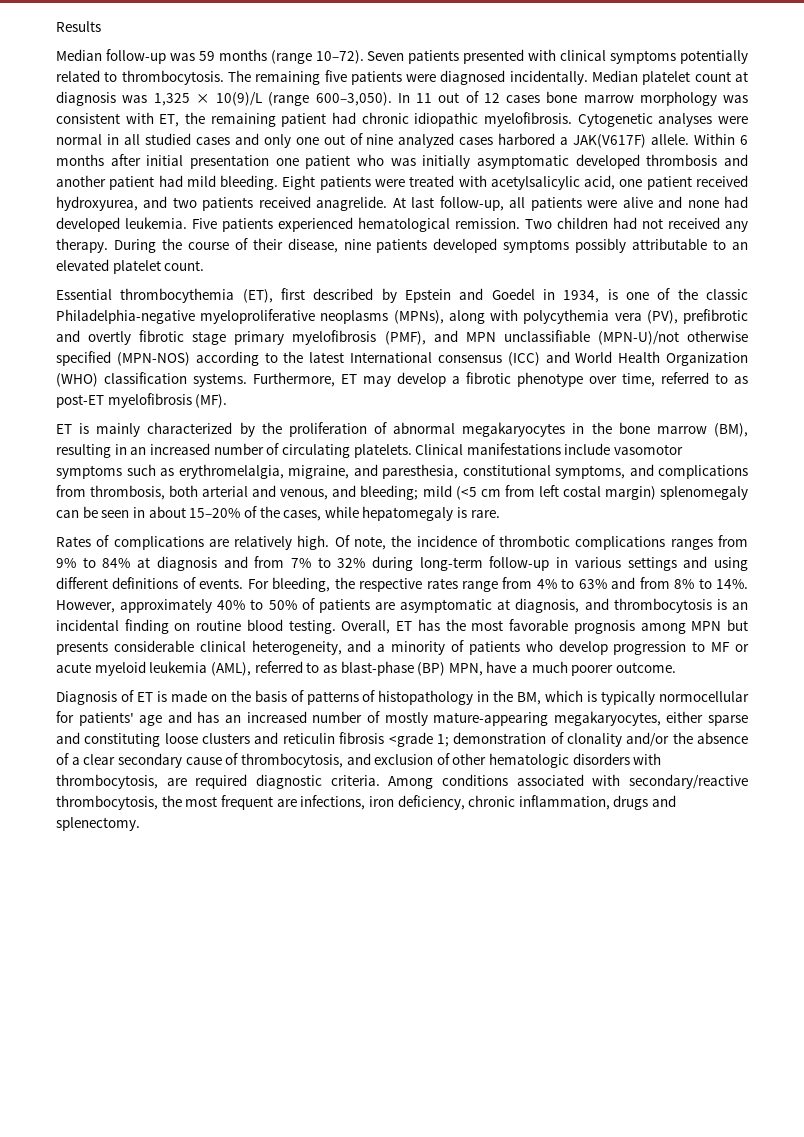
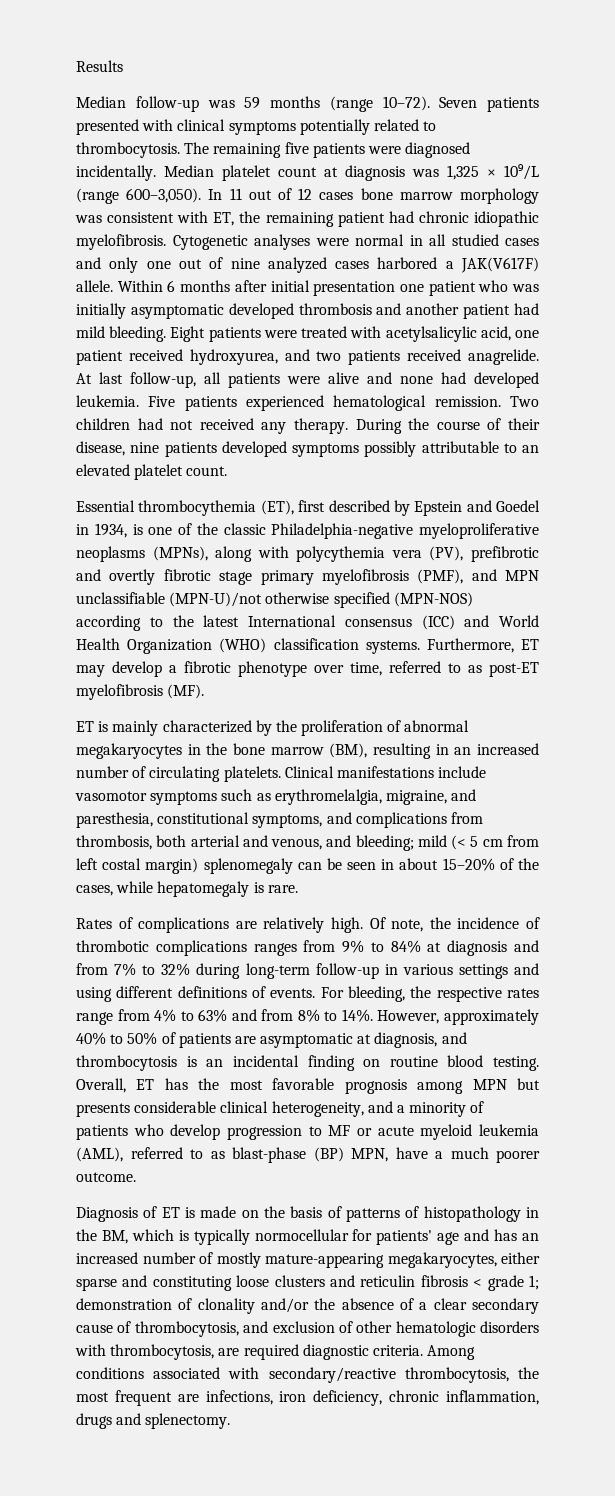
- Median platelet count at diagnosis was 1,325 × 10(9)/L (range 600–3,050).
+ Median platelet count at diagnosis was 1,325 × 10⁹/L (range 600–3,050).
- Clinical manifestations include vasomotor symptoms such as erythromelalgia, migraine, and paresthesia, constitutional symptoms, and complications from thrombosis, both arterial and venous, and bleeding; mild (<5 cm from left costal margin) splenomegaly can be seen in about 15–20% of the cases, while hepatomegaly is rare.
+ Clinical manifestations include vasomotor symptoms such as erythromelalgia, migraine, and paresthesia, constitutional symptoms, and complications from thrombosis, both arterial and venous, and bleeding; mild (< 5 cm from left costal margin) splenomegaly can be seen in about 15–20% of the cases, while hepatomegaly is rare.
- Diagnosis of ET is made on the basis of patterns of histopathology in the BM, which is typically normocellular for patients' age and has an increased number of mostly mature-appearing megakaryocytes, either sparse and constituting loose clusters and reticulin fibrosis <grade 1;
+ Diagnosis of ET is made on the basis of patterns of histopathology in the BM, which is typically normocellular for patients' age and has an increased number of mostly mature-appearing megakaryocytes, either sparse and constituting loose clusters and reticulin fibrosis < grade 1;

